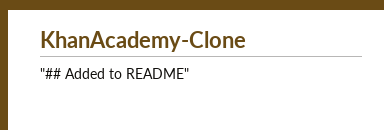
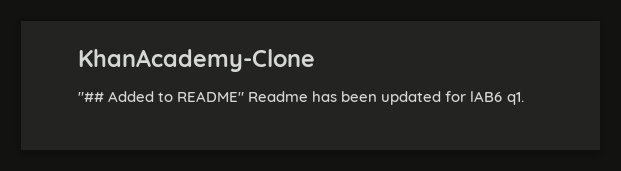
- "## Added to README"
+ "## Added to README" Readme has been updated for lAB6 q1.

